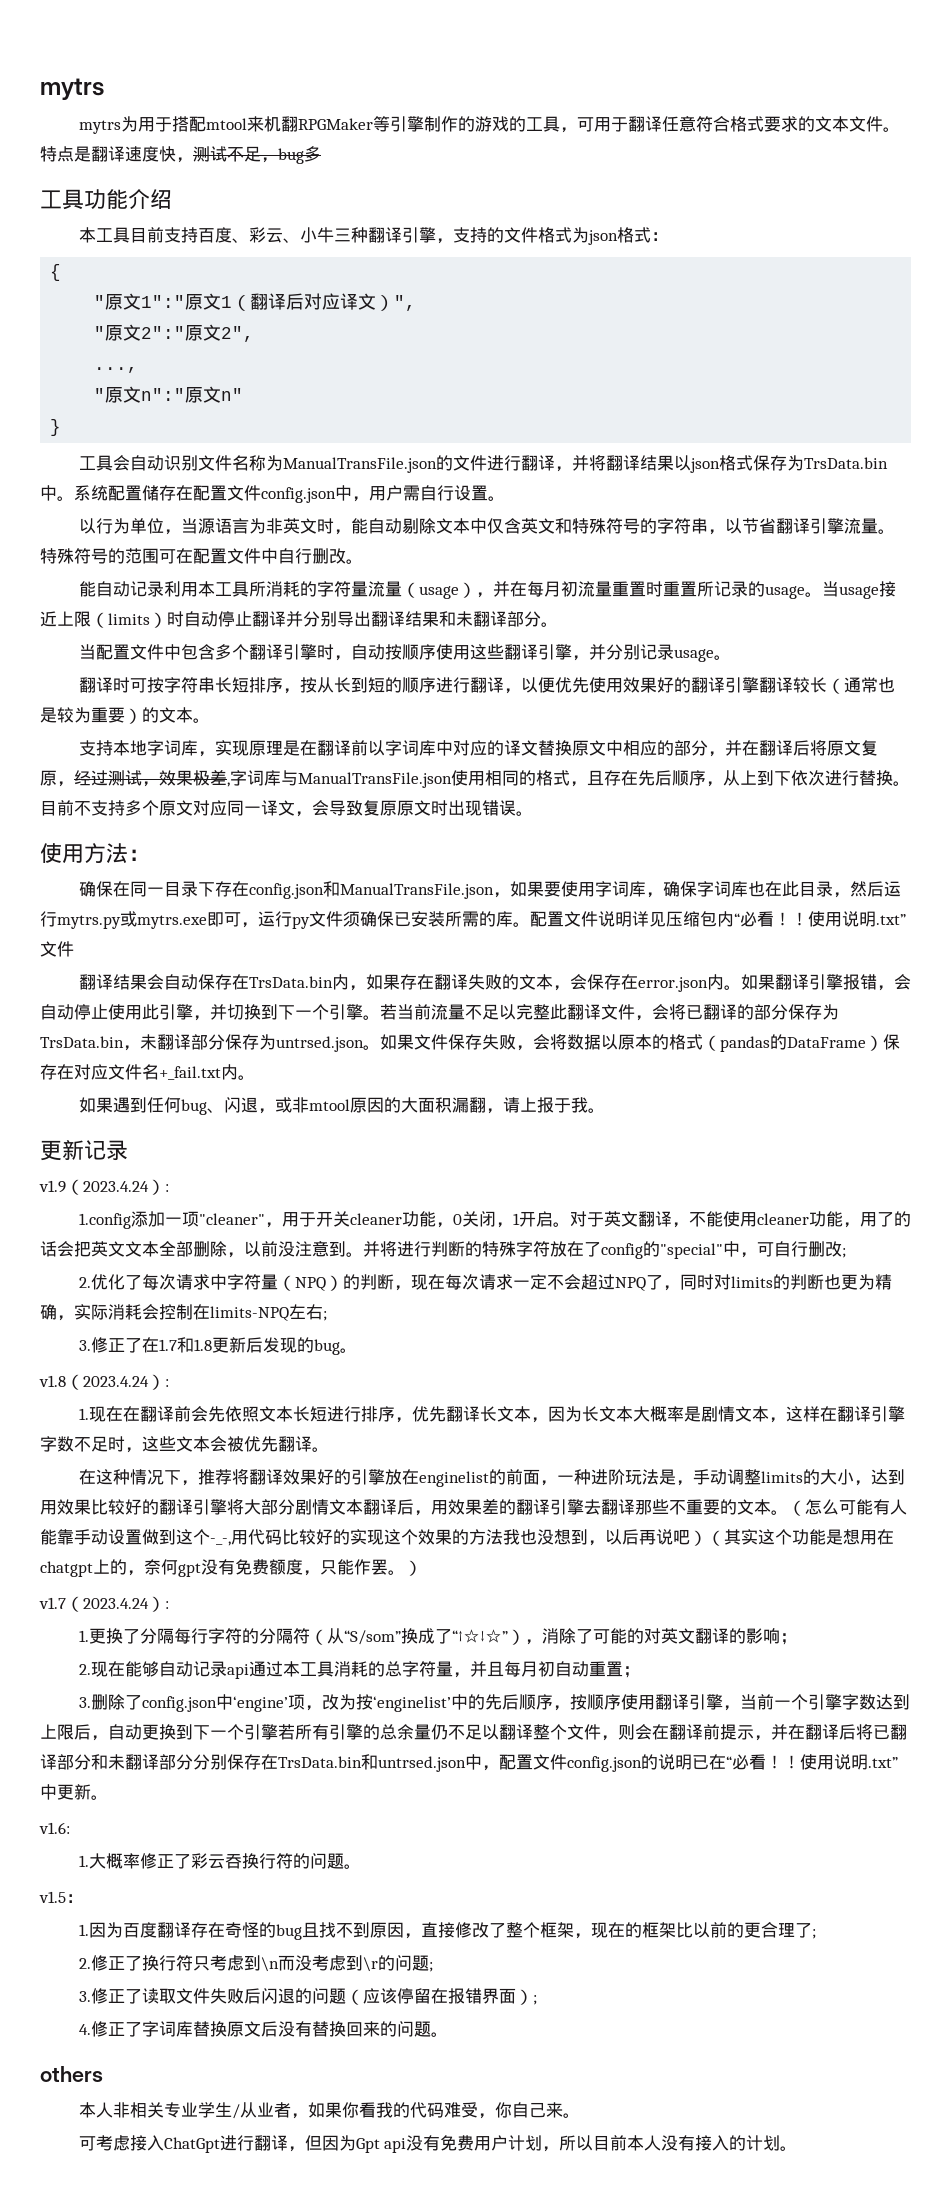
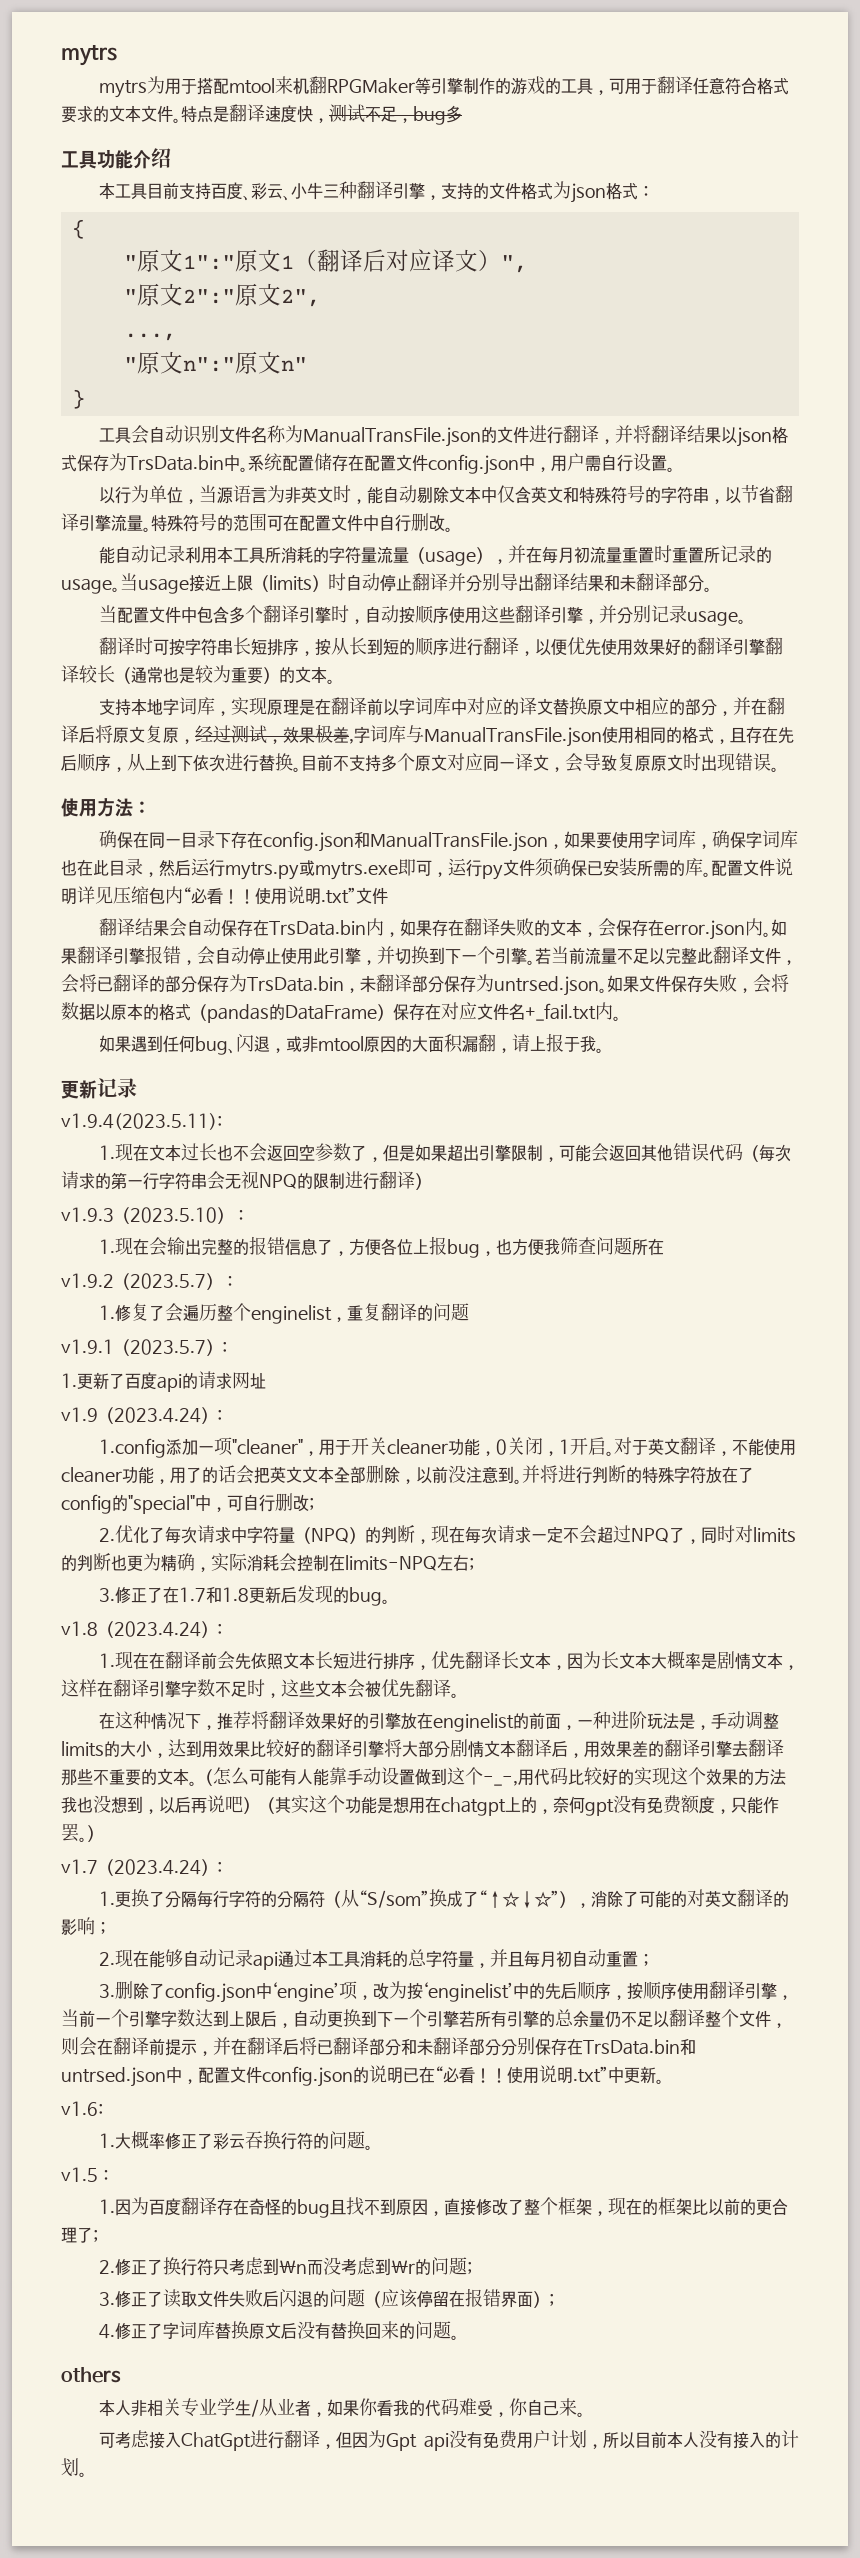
+ v1.9.4(2023.5.11):
+ 1.现在文本过长也不会返回空参数了，但是如果超出引擎限制，可能会返回其他错误代码（每次请求的第一行字符串会无视NPQ的限制进行翻译）
+ v1.9.3（2023.5.10）：
+ 1.现在会输出完整的报错信息了，方便各位上报bug，也方便我筛查问题所在
+ v1.9.2（2023.5.7）：
+ 1.修复了会遍历整个enginelist，重复翻译的问题
+ v1.9.1（2023.5.7）:
+ 1.更新了百度api的请求网址

